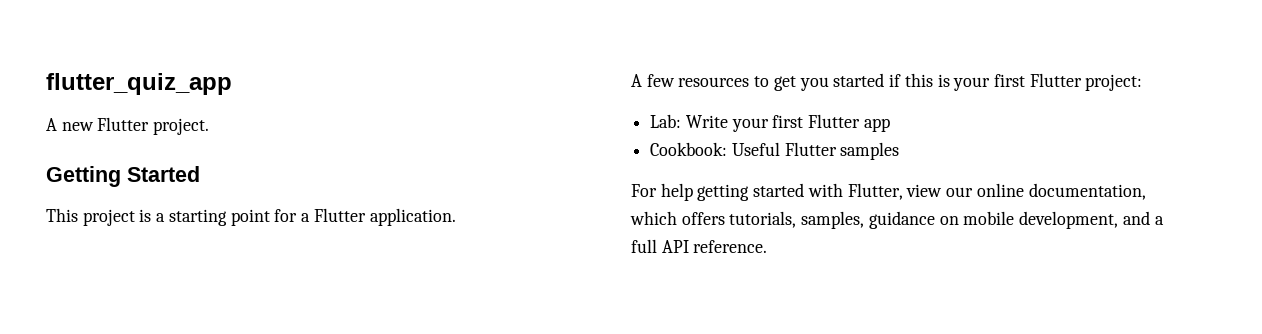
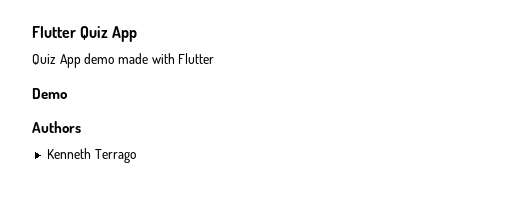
- flutter_quiz_app
- A new Flutter project.
- Getting Started
- This project is a starting point for a Flutter application.
- A few resources to get you started if this is your first Flutter project:
- Lab: Write your first Flutter app
- Cookbook: Useful Flutter samples
- For help getting started with Flutter, view our online documentation, which offers tutorials, samples, guidance on mobile development, and a full API reference.
+ Flutter Quiz App
+ Quiz App demo made with Flutter
+ Demo
+ Authors
+ Kenneth Terrago

